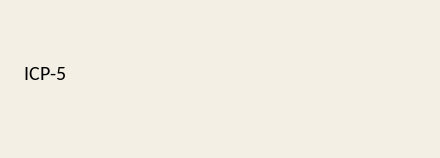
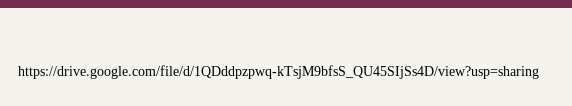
- ICP-5
+ https://drive.google.com/file/d/1QDddpzpwq-kTsjM9bfsS_QU45SIjSs4D/view?usp=sharing

